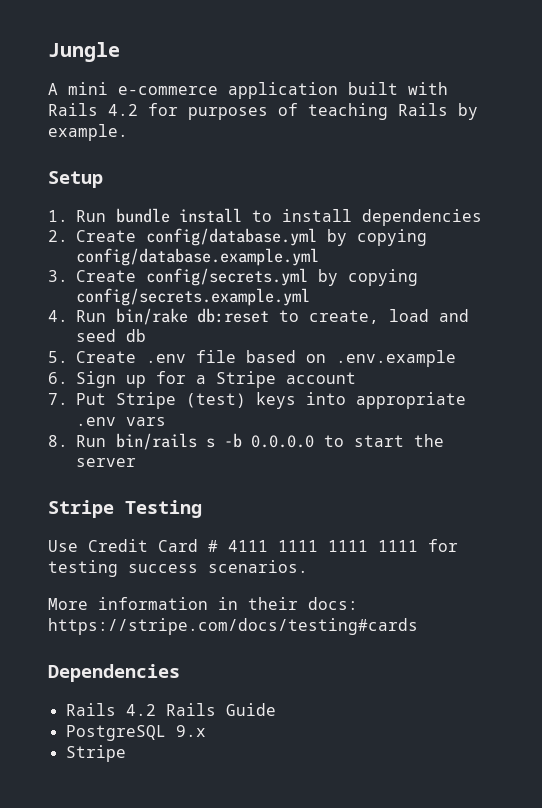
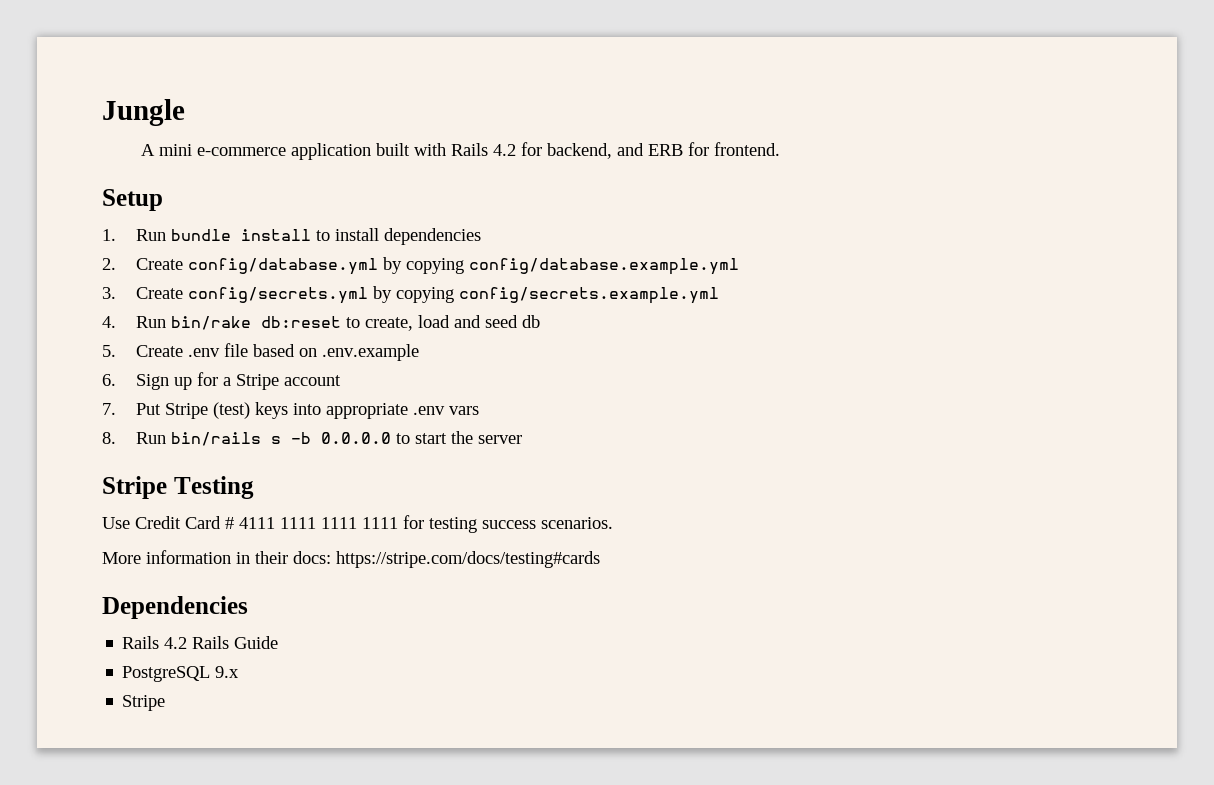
- A mini e-commerce application built with Rails 4.2 for purposes of teaching Rails by example.
+ A mini e-commerce application built with Rails 4.2 for backend, and ERB for frontend.

